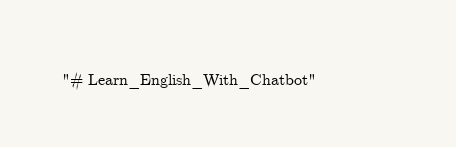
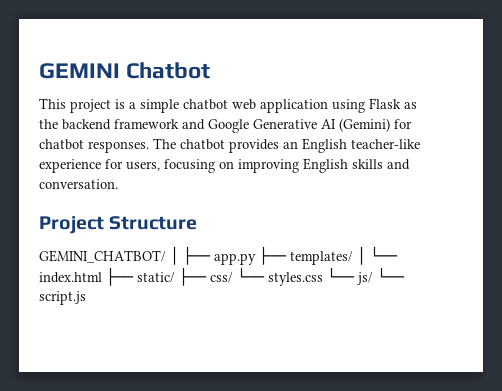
- "# Learn_English_With_Chatbot"
+ GEMINI Chatbot
+ This project is a simple chatbot web application using Flask as the backend framework and Google Generative AI (Gemini) for chatbot responses. The chatbot provides an English teacher-like experience for users, focusing on improving English skills and conversation.
+ Project Structure
+ GEMINI_CHATBOT/ │ ├── app.py ├── templates/ │ └── index.html ├── static/ ├── css/ └── styles.css └── js/ └── script.js

